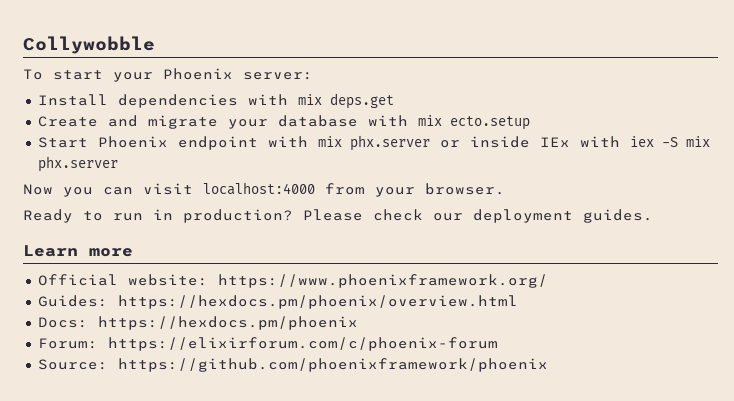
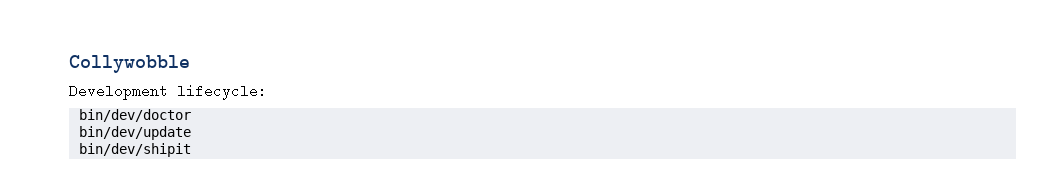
- To start your Phoenix server:
- Install dependencies with mix deps.get
- Create and migrate your database with mix ecto.setup
- Start Phoenix endpoint with mix phx.server or inside IEx with iex -S mix phx.server
- Now you can visit localhost:4000 from your browser.
- Ready to run in production? Please check our deployment guides.
- Learn more
- Official website: https://www.phoenixframework.org/
- Guides: https://hexdocs.pm/phoenix/overview.html
- Docs: https://hexdocs.pm/phoenix
- Forum: https://elixirforum.com/c/phoenix-forum
- Source: https://github.com/phoenixframework/phoenix
+ Development lifecycle:
+ bin/dev/doctor
+ bin/dev/update
+ bin/dev/shipit

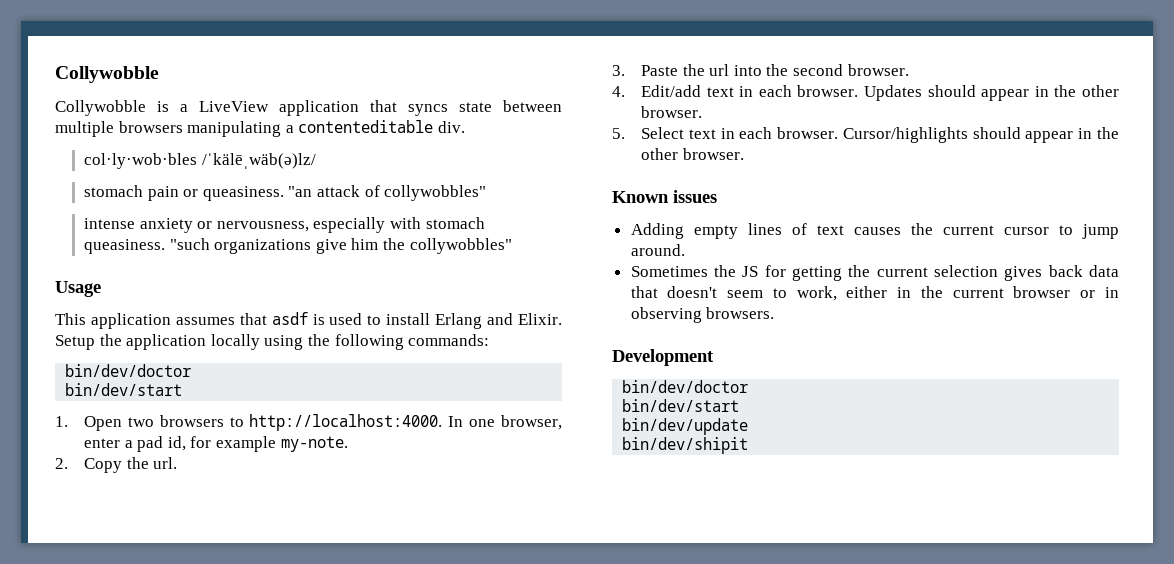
- Development lifecycle:
+ Collywobble is a LiveView application that syncs state between multiple browsers manipulating a contenteditable div.
+ col·ly·wob·bles /ˈkälēˌwäb(ə)lz/
+ stomach pain or queasiness. "an attack of collywobbles"
+ intense anxiety or nervousness, especially with stomach queasiness. "such organizations give him the collywobbles"
+ Usage
+ This application assumes that asdf is used to install Erlang and Elixir. Setup the application locally using the following commands:
  bin/dev/doctor
+ bin/dev/start
+ 1. Open two browsers to http://localhost:4000. In one browser, enter a pad id, for example my-note.
+ 2. Copy the url.
+ 3. Paste the url into the second browser.
+ 4. Edit/add text in each browser. Updates should appear in the other browser.
+ 5. Select text in each browser. Cursor/highlights should appear in the other browser.
+ Known issues
+ Adding empty lines of text causes the current cursor to jump around.
+ Sometimes the JS for getting the current selection gives back data that doesn't seem to work, either in the current browser or in observing browsers.
+ Development
+ bin/dev/doctor
+ bin/dev/start

